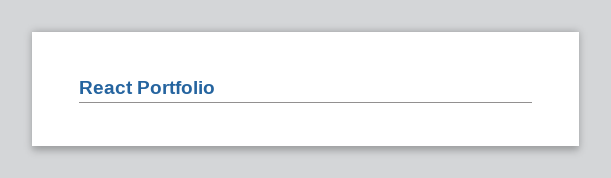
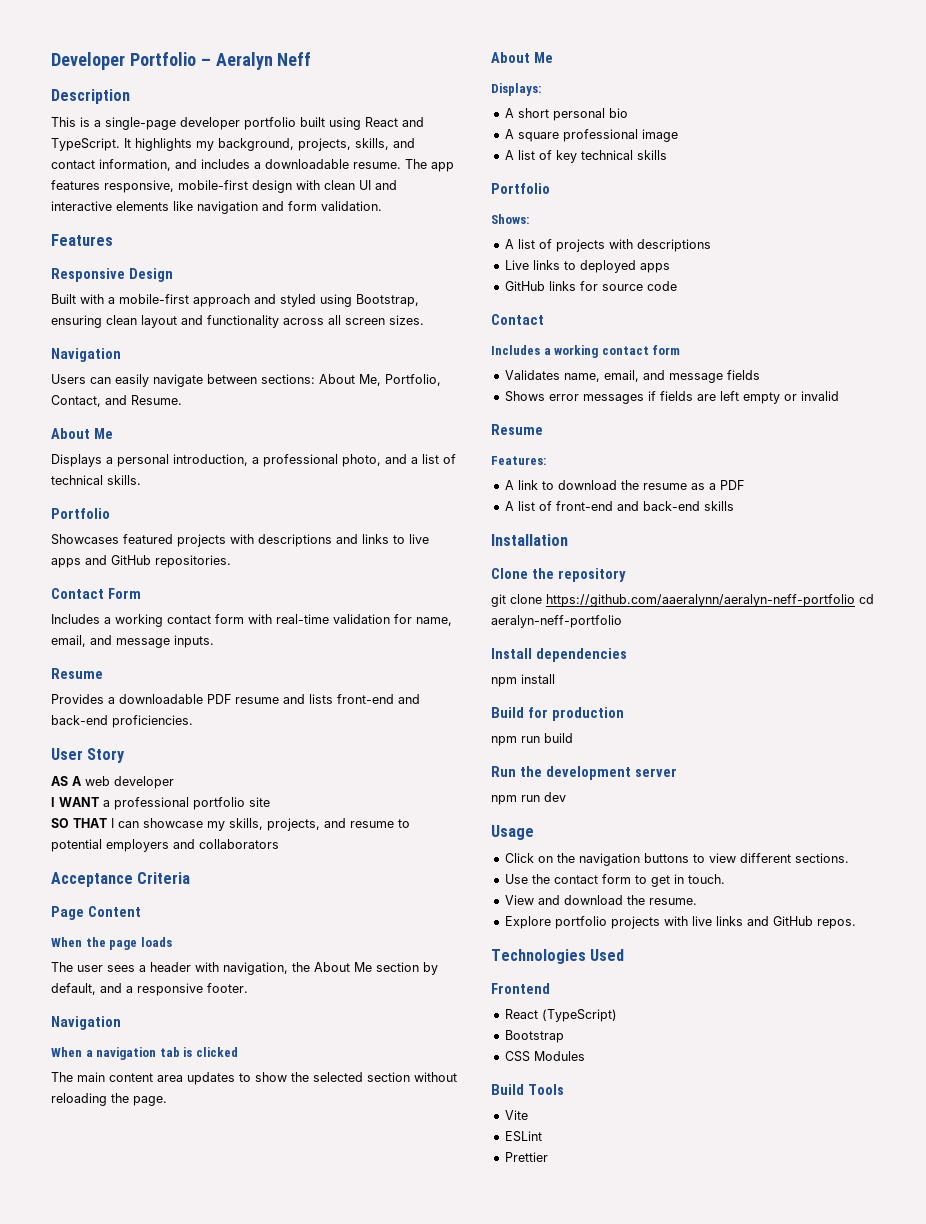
- React Portfolio
+ Developer Portfolio – Aeralyn Neff
+ Description
+ This is a single-page developer portfolio built using React and TypeScript. It highlights my background, projects, skills, and contact information, and includes a downloadable resume. The app features responsive, mobile-first design with clean UI and interactive elements like navigation and form validation.
+ Features
+ Responsive Design
+ Built with a mobile-first approach and styled using Bootstrap, ensuring clean layout and functionality across all screen sizes.
+ Navigation
+ Users can easily navigate between sections: About Me, Portfolio, Contact, and Resume.
+ About Me
+ Displays a personal introduction, a professional photo, and a list of technical skills.
+ Portfolio
+ Showcases featured projects with descriptions and links to live apps and GitHub repositories.
+ Contact Form
+ Includes a working contact form with real-time validation for name, email, and message inputs.
+ Resume
+ Provides a downloadable PDF resume and lists front-end and back-end proficiencies.
+ User Story
+ AS A web developer
+ I WANT a professional portfolio site
+ SO THAT I can showcase my skills, projects, and resume to potential employers and collaborators
+ Acceptance Criteria
+ Page Content
+ When the page loads
+ The user sees a header with navigation, the About Me section by default, and a responsive footer.
+ Navigation
+ When a navigation tab is clicked
+ The main content area updates to show the selected section without reloading the page.
+ About Me
+ Displays:
+ A short personal bio
+ A square professional image
+ A list of key technical skills
+ Portfolio
+ Shows:
+ A list of projects with descriptions
+ Live links to deployed apps
+ GitHub links for source code
+ Contact
+ Includes a working contact form
+ Validates name, email, and message fields
+ Shows error messages if fields are left empty or invalid
+ Resume
+ Features:
+ A link to download the resume as a PDF
+ A list of front-end and back-end skills
+ Installation
+ Clone the repository
+ git clone https://github.com/aaeralynn/aeralyn-neff-portfolio cd aeralyn-neff-portfolio
+ Install dependencies
+ npm install
+ Build for production
+ npm run build
+ Run the development server
+ npm run dev
+ Usage
+ Click on the navigation buttons to view different sections.
+ Use the contact form to get in touch.
+ View and download the resume.
+ Explore portfolio projects with live links and GitHub repos.
+ Technologies Used
+ Frontend
+ React (TypeScript)
+ Bootstrap
+ CSS Modules
+ Build Tools
+ Vite
+ ESLint
+ Prettier

